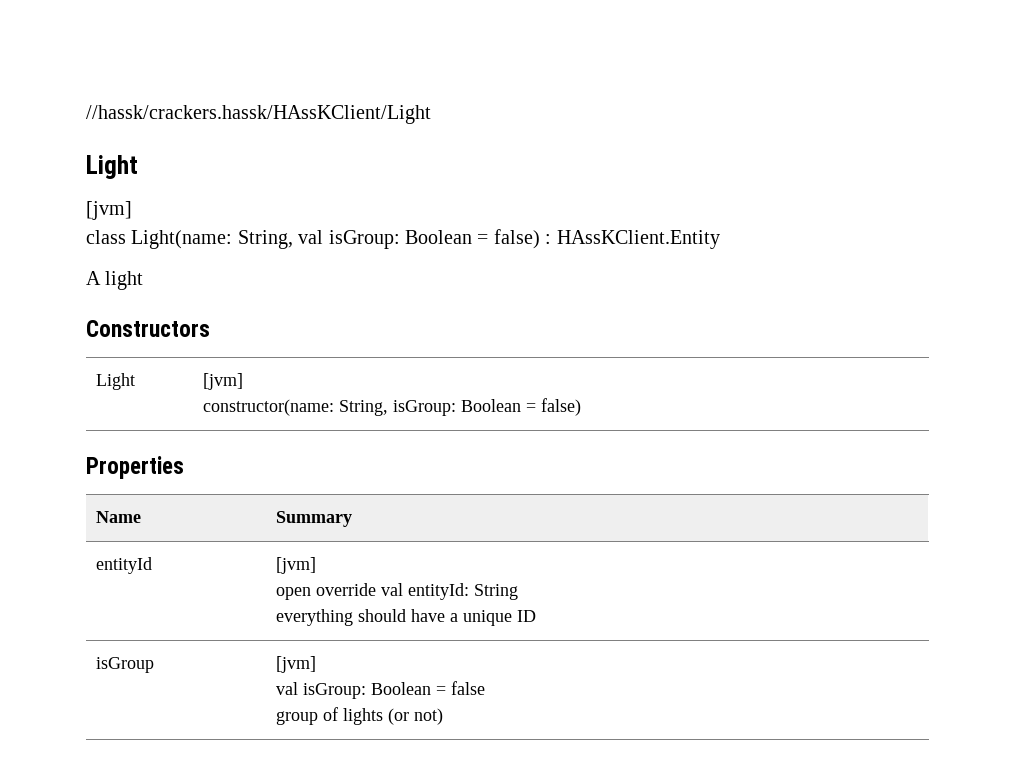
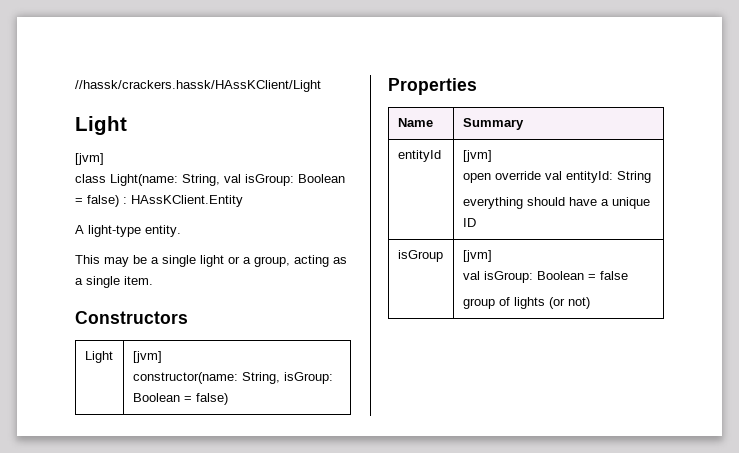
- A light
+ A light-type entity.
+ This may be a single light or a group, acting as a single item.

